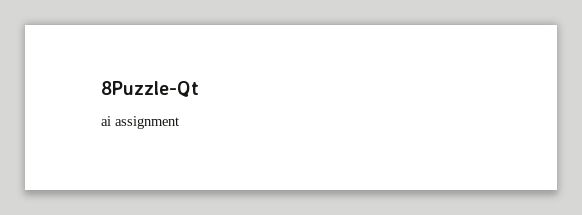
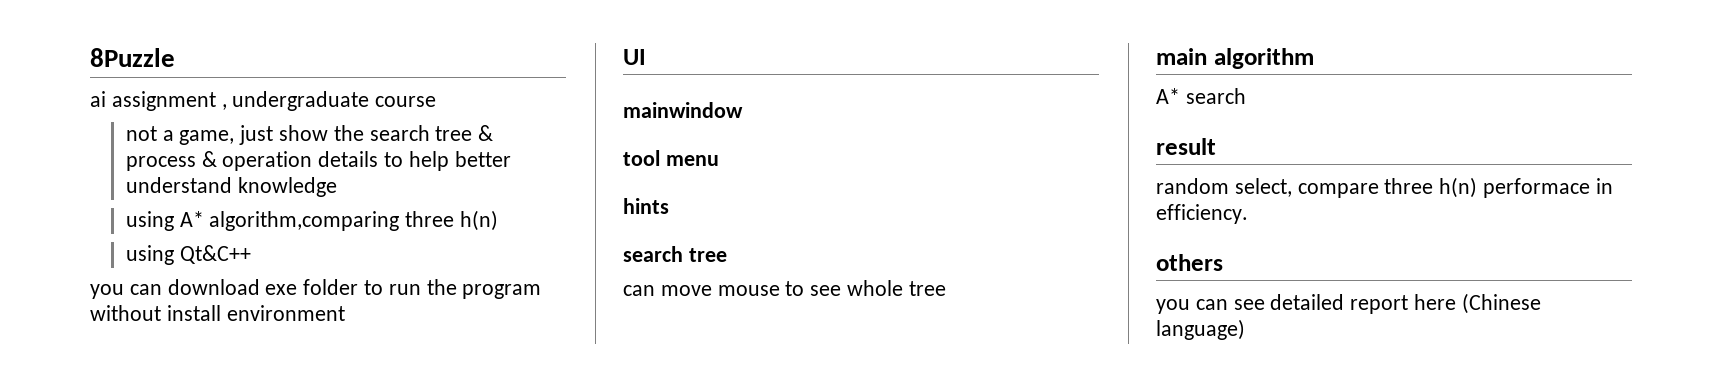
- 8Puzzle-Qt
+ 8Puzzle
- ai assignment
+ ai assignment , undergraduate course
+ not a game, just show the search tree & process & operation details to help better understand knowledge
+ using A* algorithm,comparing three h(n)
+ using Qt&C++
+ you can download exe folder to run the program without install environment
+ UI
+ mainwindow
+ tool menu
+ hints
+ search tree
+ can move mouse to see whole tree
+ main algorithm
+ A* search
+ result
+ random select, compare three h(n) performace in efficiency.
+ others
+ you can see detailed report here (Chinese language)

